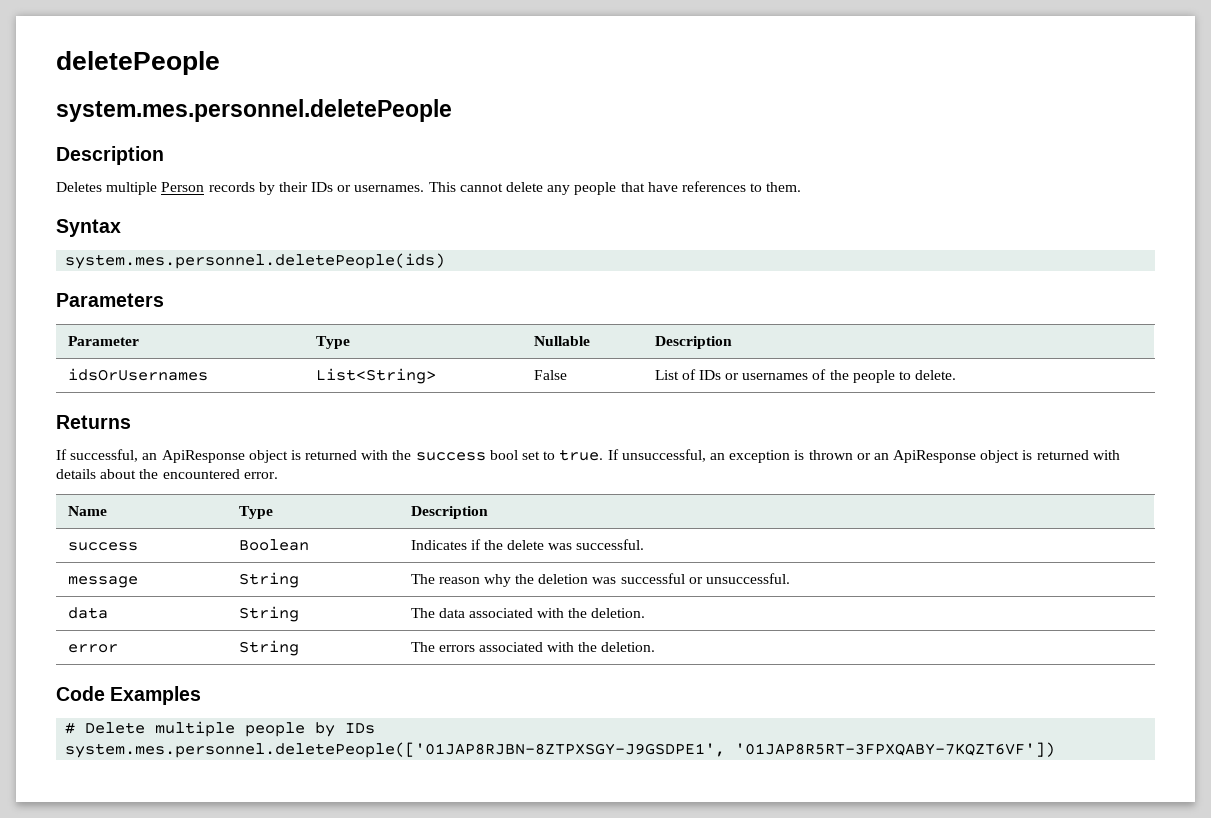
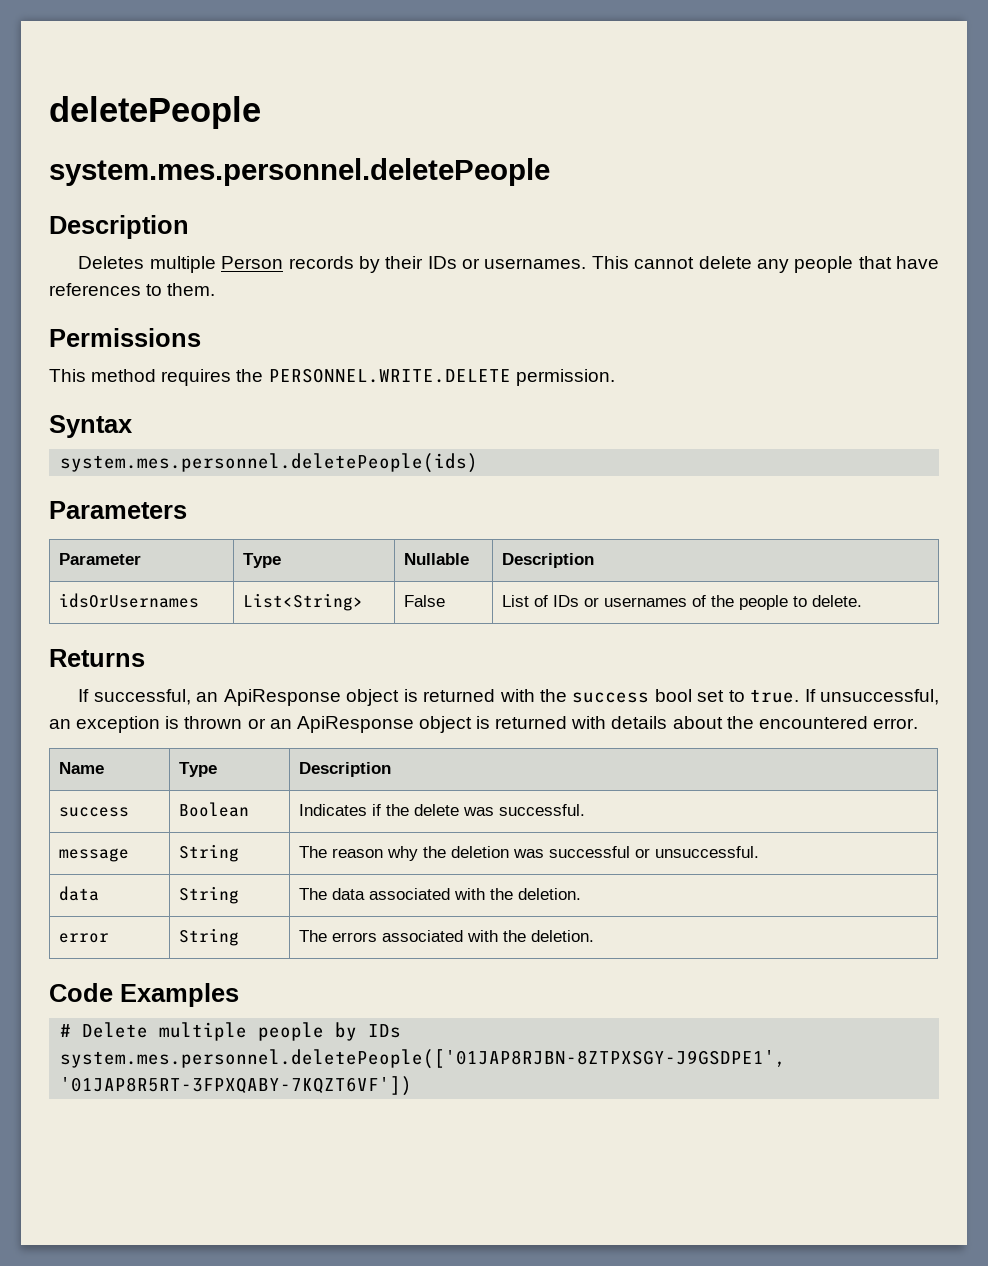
+ Permissions
+ This method requires the PERSONNEL.WRITE.DELETE permission.

